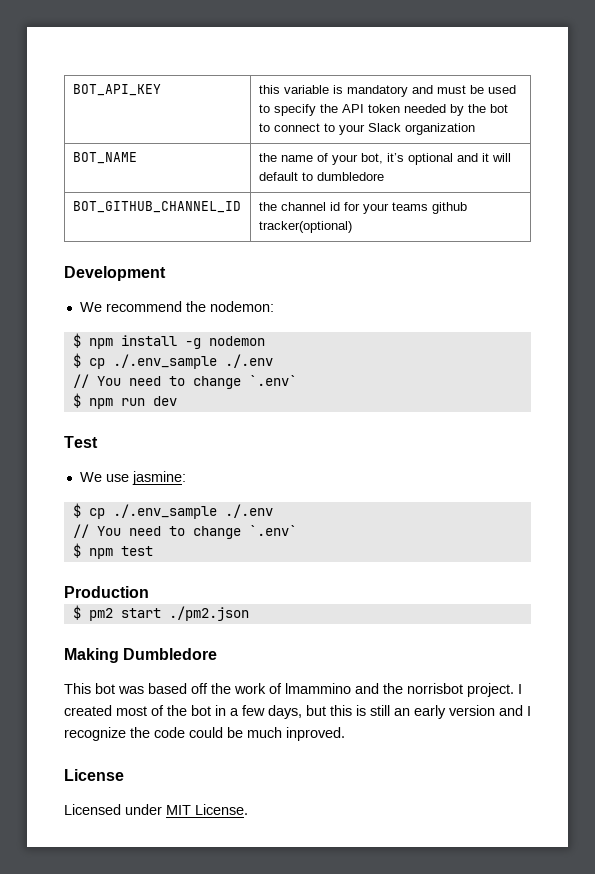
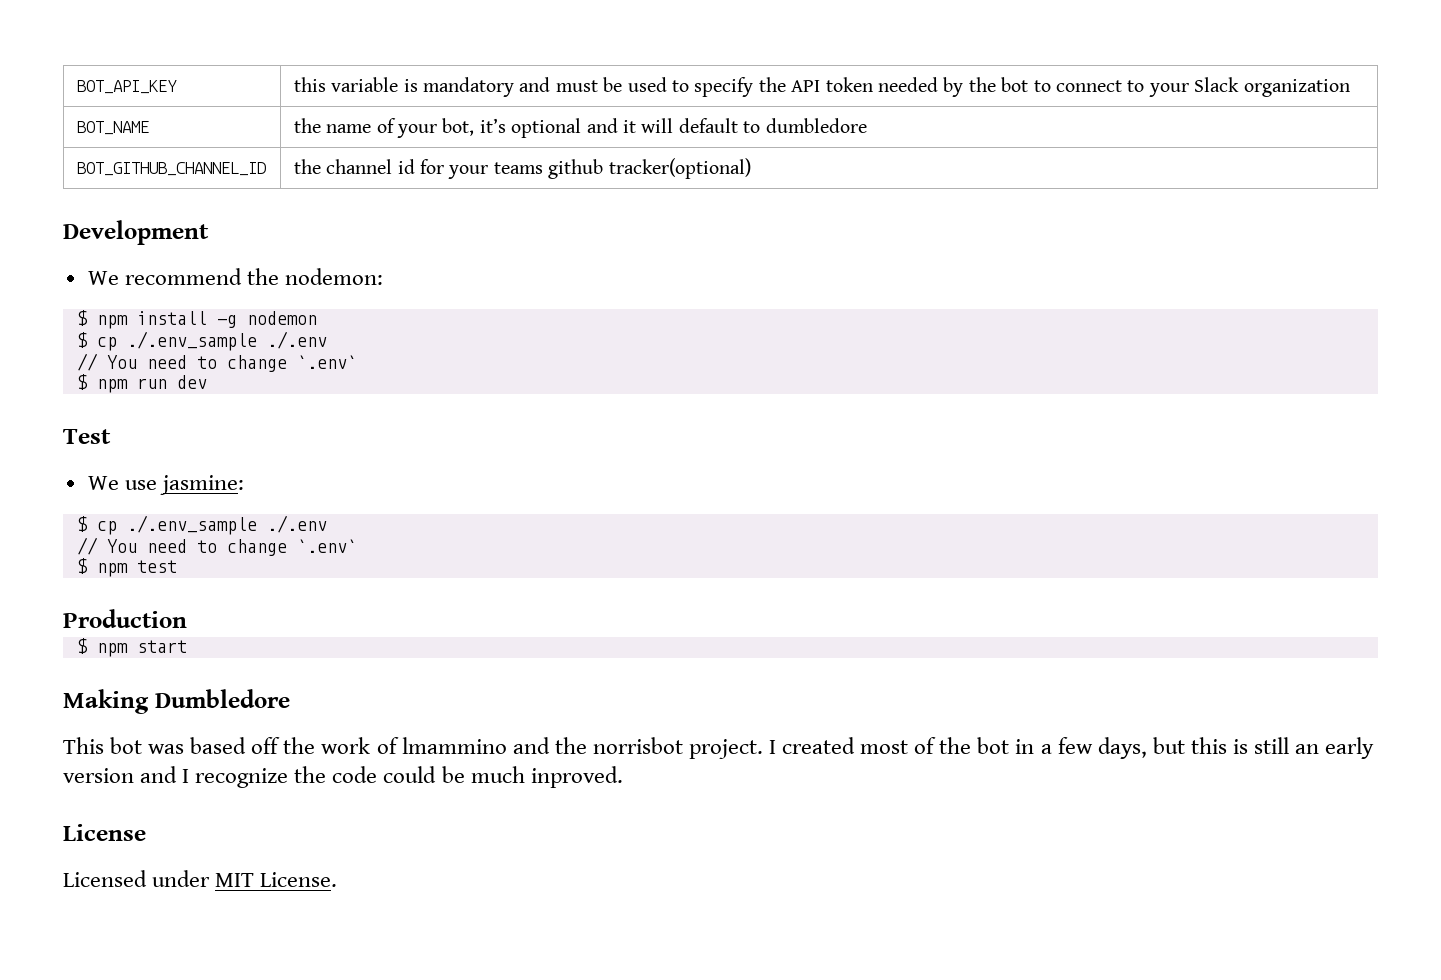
- $ pm2 start ./pm2.json
+ $ npm start

